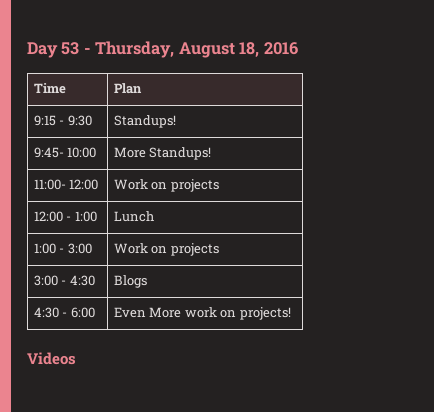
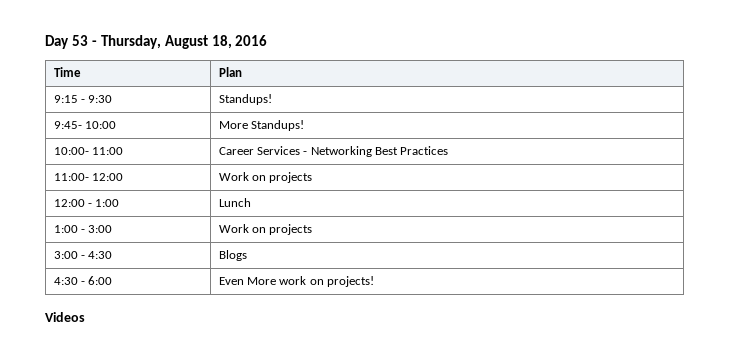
+ 10:00- 11:00 | Career Services - Networking Best Practices

